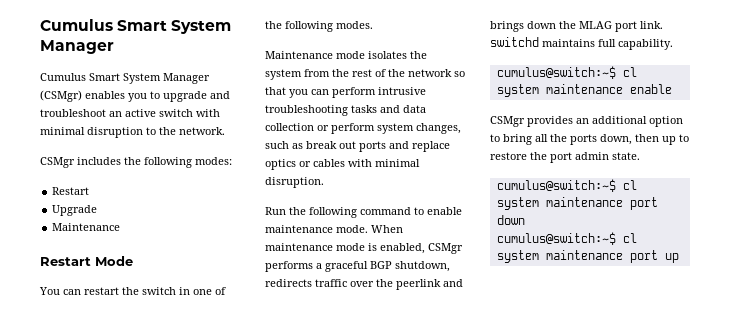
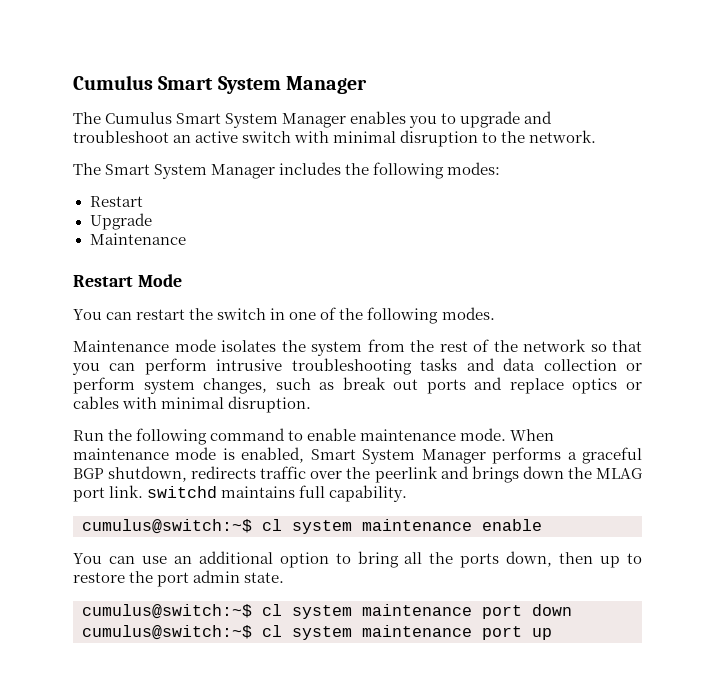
- Cumulus Smart System Manager (CSMgr) enables you to upgrade and troubleshoot an active switch with minimal disruption to the network.
+ The Cumulus Smart System Manager enables you to upgrade and troubleshoot an active switch with minimal disruption to the network.
- CSMgr includes the following modes:
+ The Smart System Manager includes the following modes:
- When maintenance mode is enabled, CSMgr performs a graceful BGP shutdown, redirects traffic over the peerlink and brings down the MLAG port link. switchd maintains full capability.
+ When maintenance mode is enabled, Smart System Manager performs a graceful BGP shutdown, redirects traffic over the peerlink and brings down the MLAG port link. switchd maintains full capability.
- CSMgr provides an additional option to bring all the ports down, then up to restore the port admin state.
+ You can use an additional option to bring all the ports down, then up to restore the port admin state.

